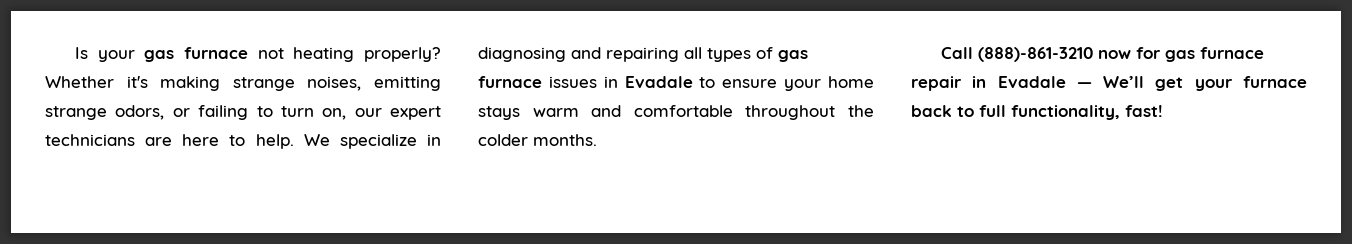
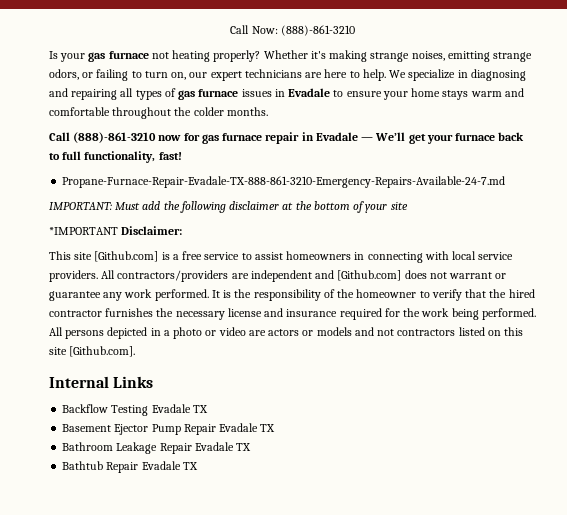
+ Call Now: (888)-861-3210
+ Propane-Furnace-Repair-Evadale-TX-888-861-3210-Emergency-Repairs-Available-24-7.md
+ IMPORTANT: Must add the following disclaimer at the bottom of your site
+ *IMPORTANT Disclaimer:
+ This site [Github.com] is a free service to assist homeowners in connecting with local service providers. All contractors/providers are independent and [Github.com] does not warrant or guarantee any work performed. It is the responsibility of the homeowner to verify that the hired contractor furnishes the necessary license and insurance required for the work being performed. All persons depicted in a photo or video are actors or models and not contractors listed on this site [Github.com].
+ Internal Links
+ Backflow Testing Evadale TX
+ Basement Ejector Pump Repair Evadale TX
+ Bathroom Leakage Repair Evadale TX
+ Bathtub Repair Evadale TX

